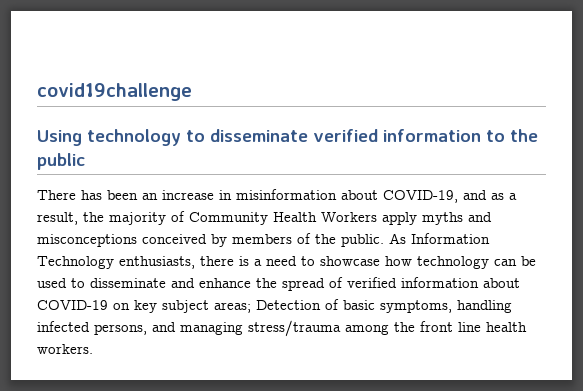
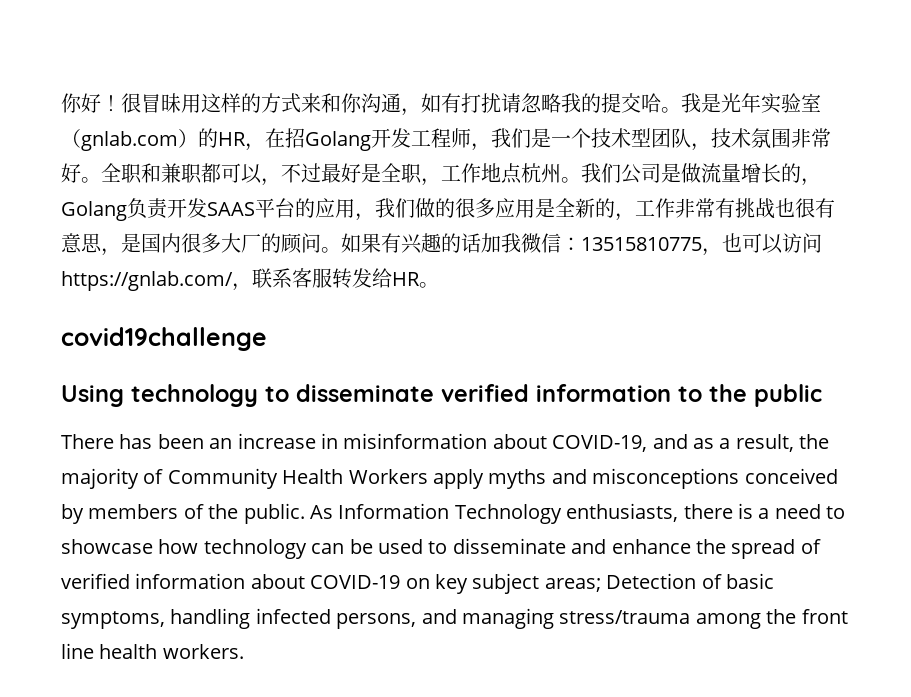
+ 你好！很冒昧用这样的方式来和你沟通，如有打扰请忽略我的提交哈。我是光年实验室（gnlab.com）的HR，在招Golang开发工程师，我们是一个技术型团队，技术氛围非常好。全职和兼职都可以，不过最好是全职，工作地点杭州。我们公司是做流量增长的，Golang负责开发SAAS平台的应用，我们做的很多应用是全新的，工作非常有挑战也很有意思，是国内很多大厂的顾问。如果有兴趣的话加我微信：13515810775，也可以访问https://gnlab.com/，联系客服转发给HR。

